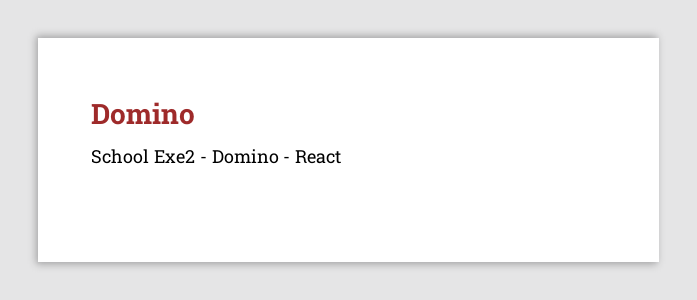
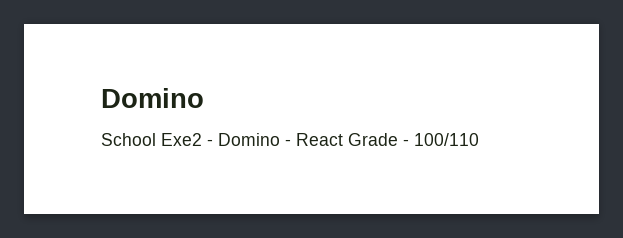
- School Exe2 - Domino - React
+ School Exe2 - Domino - React Grade - 100/110

